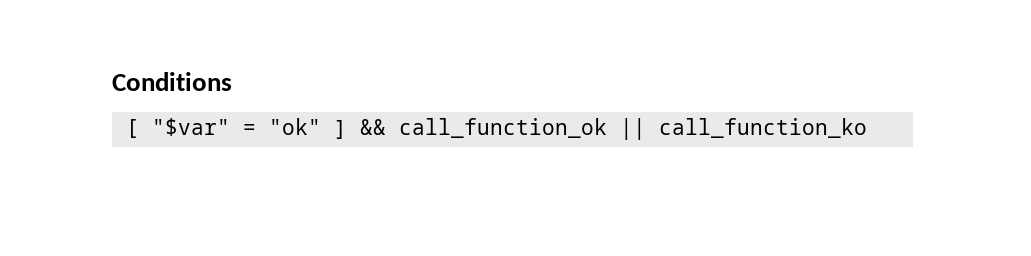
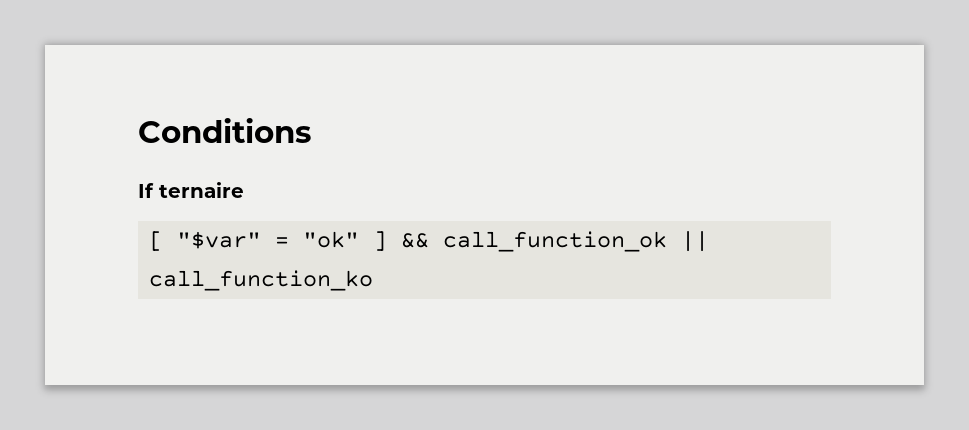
+ If ternaire

